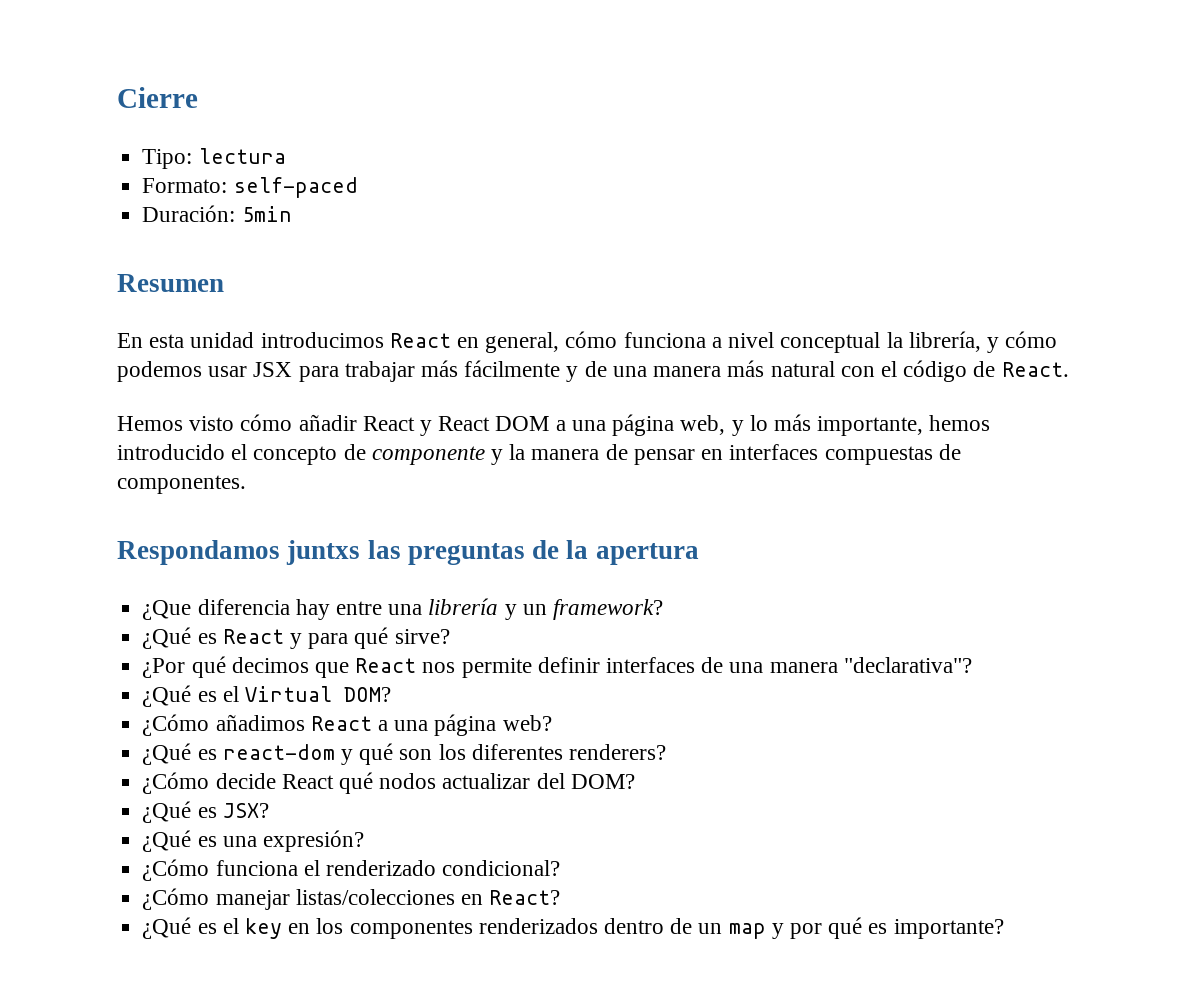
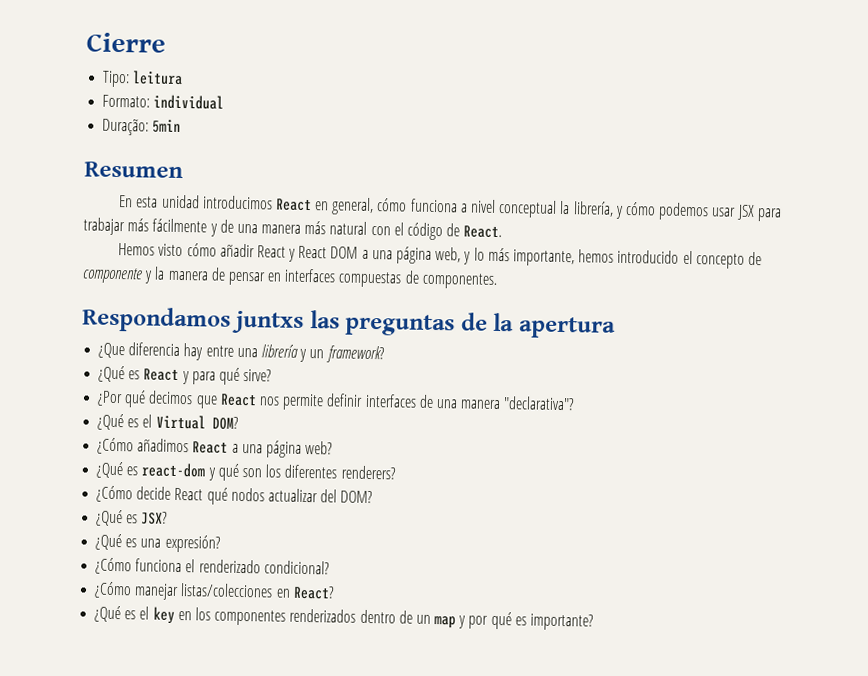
- Tipo: lectura
+ Tipo: leitura
- Formato: self-paced
- Duración: 5min
+ Formato: individual
+ Duração: 5min

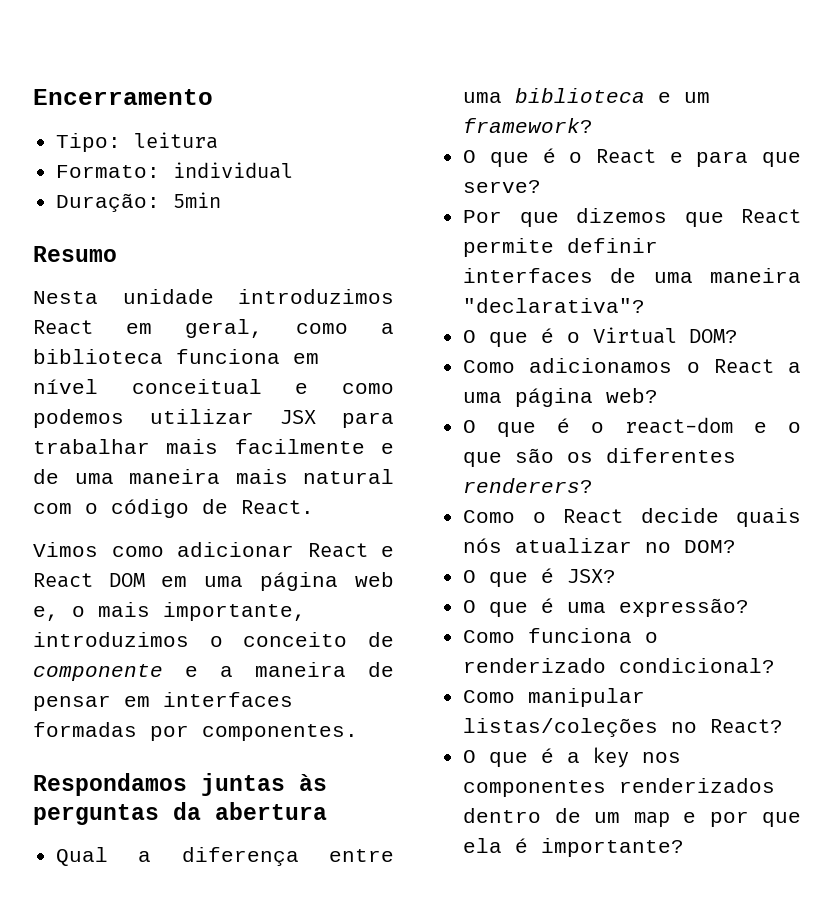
- Cierre
+ Encerramento
- Resumen
- En esta unidad introducimos React en general, cómo funciona a nivel conceptual la librería, y cómo podemos usar JSX para trabajar más fácilmente y de una manera más natural con el código de React.
- Hemos visto cómo añadir React y React DOM a una página web, y lo más importante, hemos introducido el concepto de componente y la manera de pensar en interfaces compuestas de componentes.
- Respondamos juntxs las preguntas de la apertura
- ¿Que diferencia hay entre una librería y un framework?
- ¿Qué es React y para qué sirve?
- ¿Por qué decimos que React nos permite definir interfaces de una manera "declarativa"?
+ Resumo
+ Nesta unidade introduzimos React em geral, como a biblioteca funciona em nível conceitual e como podemos utilizar JSX para trabalhar mais facilmente e de uma maneira mais natural com o código de React.
+ Vimos como adicionar React e React DOM em uma página web e, o mais importante, introduzimos o conceito de componente e a maneira de pensar em interfaces formadas por componentes.
+ Respondamos juntas às perguntas da abertura
+ Qual a diferença entre uma biblioteca e um framework?
+ O que é o React e para que serve?
+ Por que dizemos que React permite definir interfaces de uma maneira "declarativa"?
- ¿Qué es el Virtual DOM?
+ O que é o Virtual DOM?
- ¿Cómo añadimos React a una página web?
+ Como adicionamos o React a uma página web?
- ¿Qué es react-dom y qué son los diferentes renderers?
- ¿Cómo decide React qué nodos actualizar del DOM?
- ¿Qué es JSX?
- ¿Qué es una expresión?
- ¿Cómo funciona el renderizado condicional?
- ¿Cómo manejar listas/colecciones en React?
- ¿Qué es el key en los componentes renderizados dentro de un map y por qué es importante?
+ O que é o react-dom e o que são os diferentes renderers?
+ Como o React decide quais nós atualizar no DOM?
+ O que é JSX?
+ O que é uma expressão?
+ Como funciona o renderizado condicional?
+ Como manipular listas/coleções no React?
+ O que é a key nos componentes renderizados dentro de um map e por que ela é importante?

